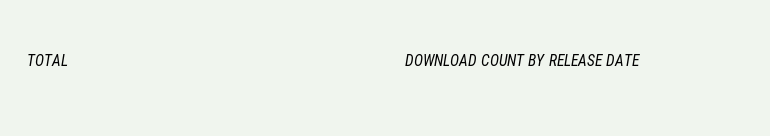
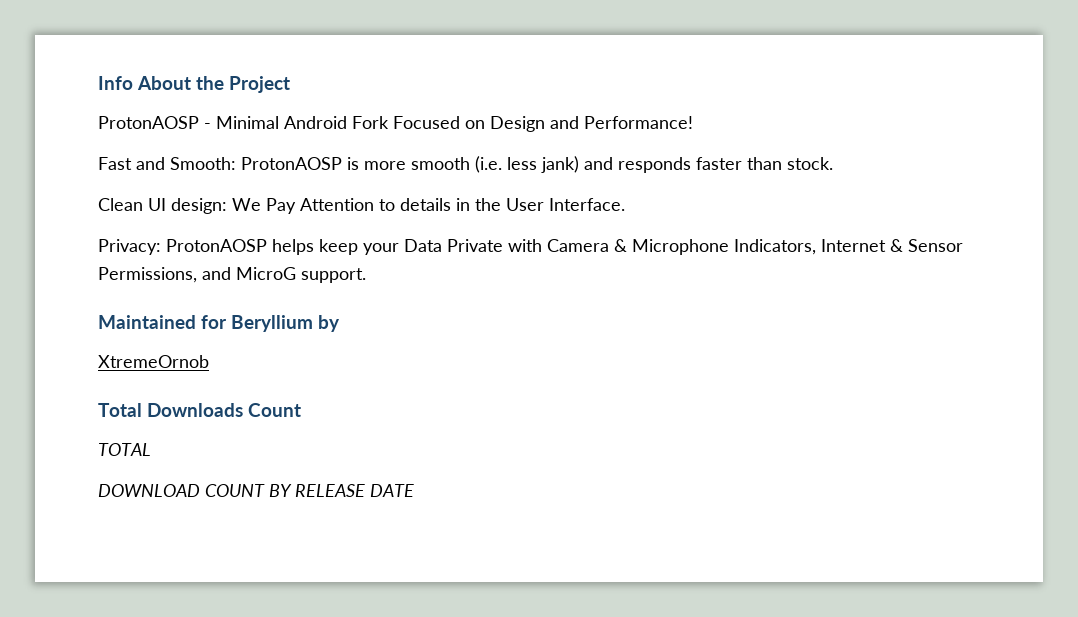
+ Info About the Project
+ ProtonAOSP - Minimal Android Fork Focused on Design and Performance!
+ Fast and Smooth: ProtonAOSP is more smooth (i.e. less jank) and responds faster than stock.
+ Clean UI design: We Pay Attention to details in the User Interface.
+ Privacy: ProtonAOSP helps keep your Data Private with Camera & Microphone Indicators, Internet & Sensor Permissions, and MicroG support.
+ Maintained for Beryllium by
+ XtremeOrnob
+ Total Downloads Count

